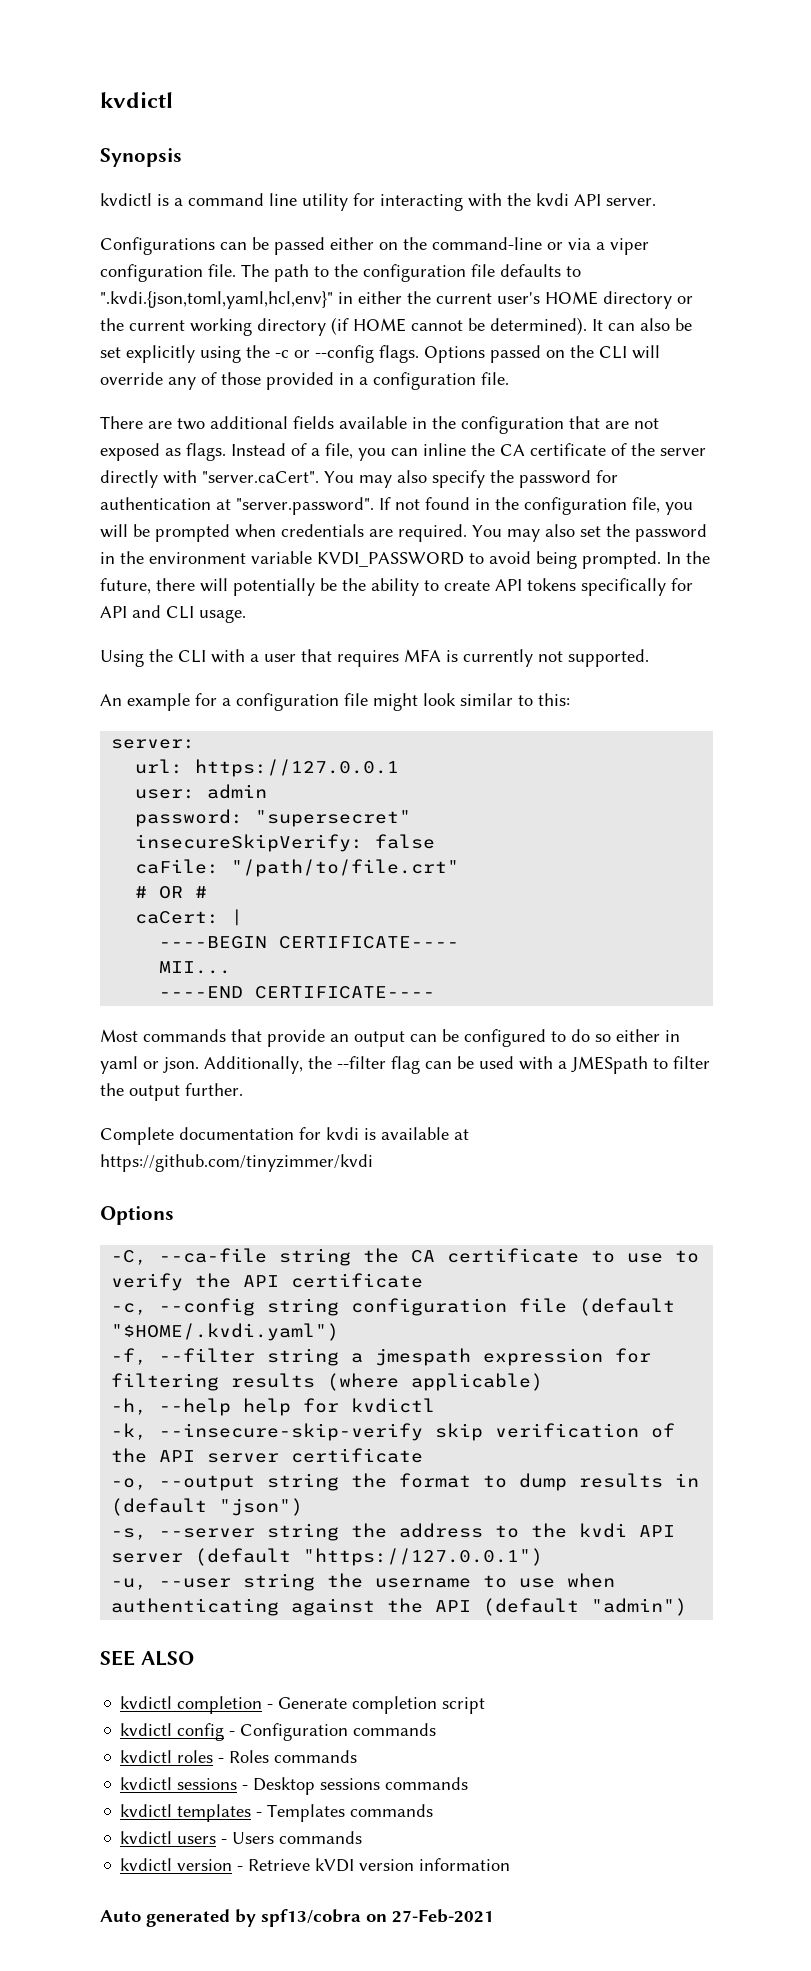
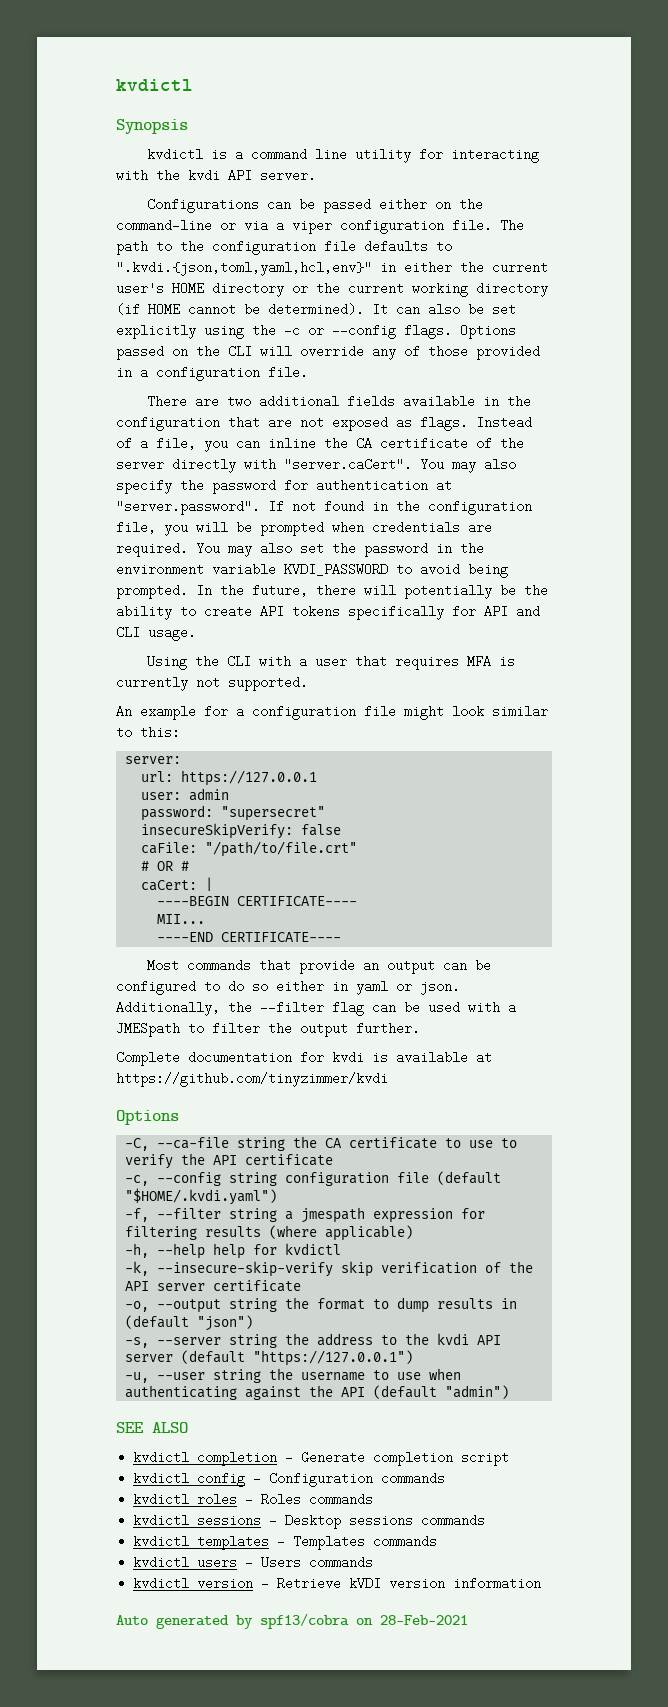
- Auto generated by spf13/cobra on 27-Feb-2021
+ Auto generated by spf13/cobra on 28-Feb-2021

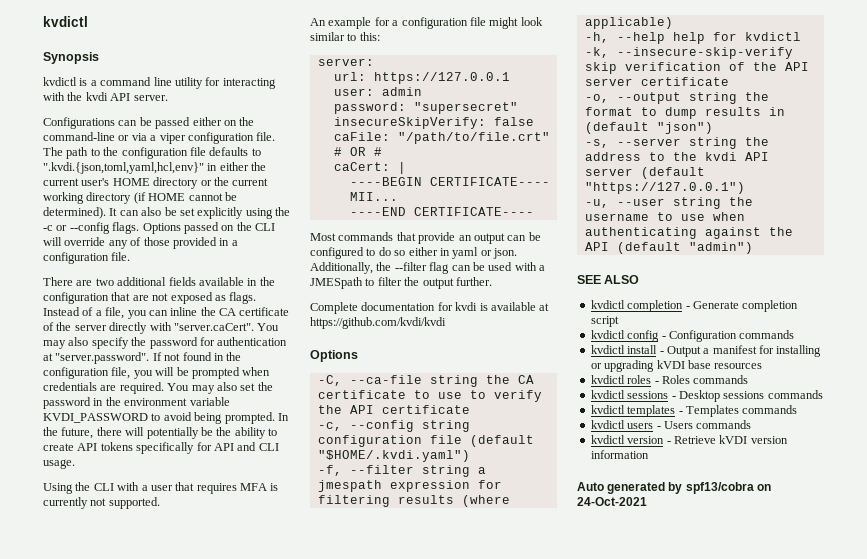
- Complete documentation for kvdi is available at https://github.com/tinyzimmer/kvdi
+ Complete documentation for kvdi is available at https://github.com/kvdi/kvdi
+ kvdictl install - Output a manifest for installing or upgrading kVDI base resources
- Auto generated by spf13/cobra on 28-Feb-2021
+ Auto generated by spf13/cobra on 24-Oct-2021

